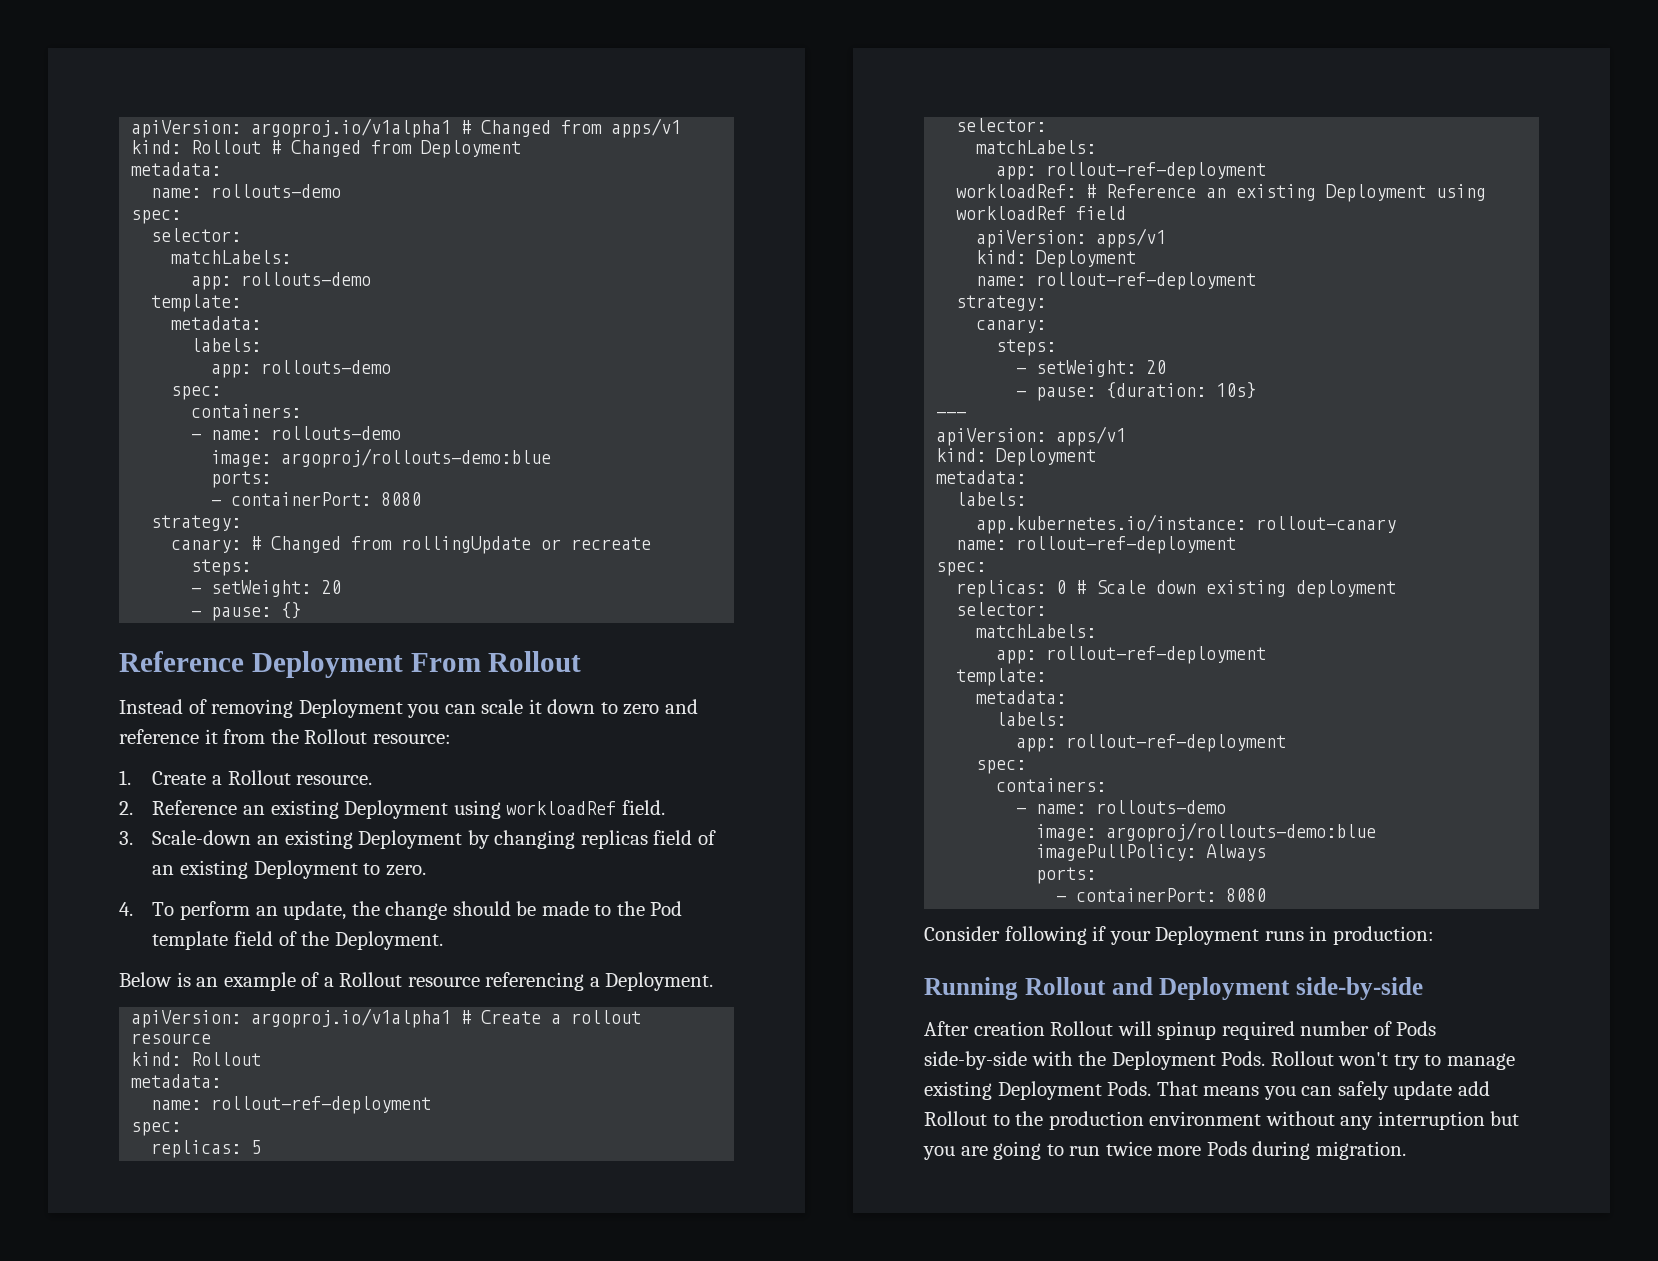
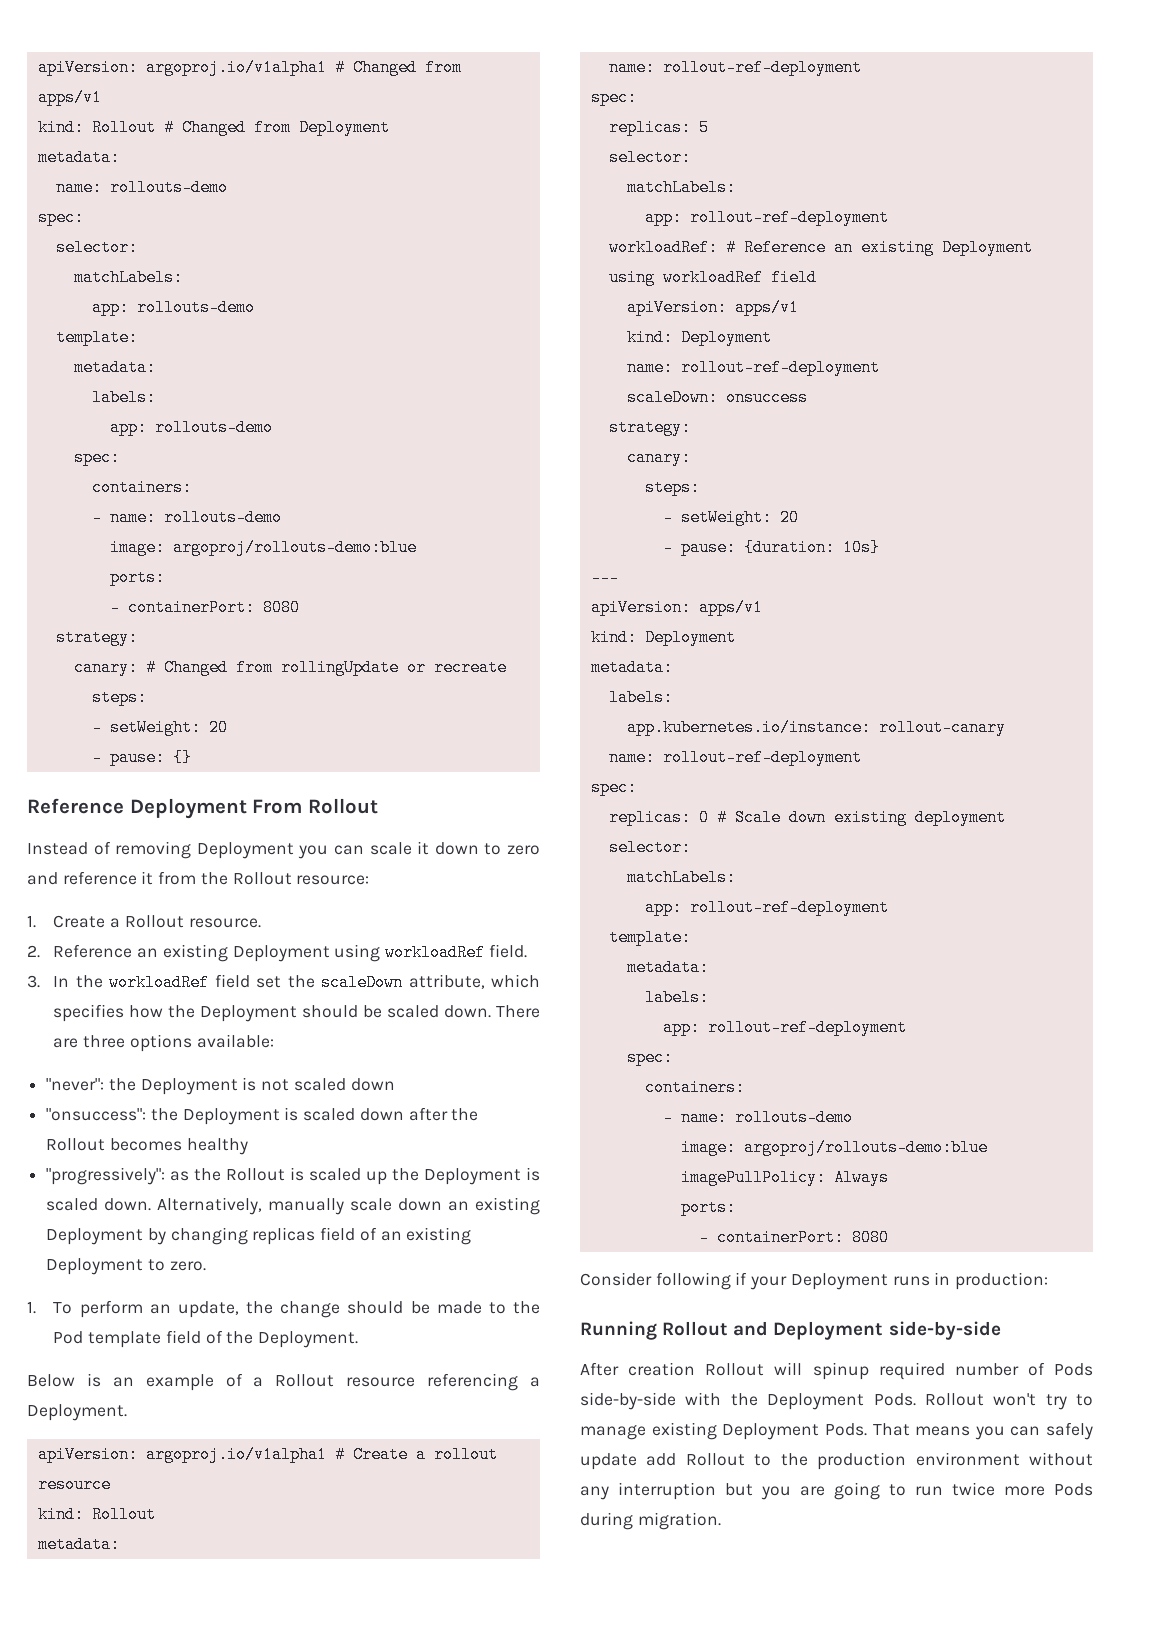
- 3. Scale-down an existing Deployment by changing replicas field of an existing Deployment to zero.
+ 3. In the workloadRef field set the scaleDown attribute, which specifies how the Deployment should be scaled down. There are three options available:
+ "never": the Deployment is not scaled down
+ "onsuccess": the Deployment is scaled down after the Rollout becomes healthy
+ "progressively": as the Rollout is scaled up the Deployment is scaled down. Alternatively, manually scale down an existing Deployment by changing replicas field of an existing Deployment to zero.
- 4. To perform an update, the change should be made to the Pod template field of the Deployment.
+ 1. To perform an update, the change should be made to the Pod template field of the Deployment.
+ scaleDown: onsuccess

